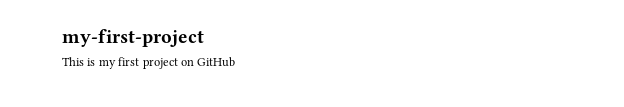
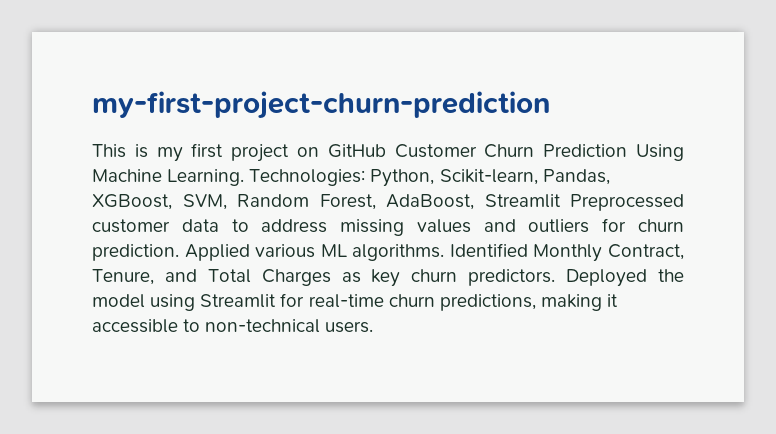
- my-first-project
+ my-first-project-churn-prediction
- This is my first project on GitHub
+ This is my first project on GitHub Customer Churn Prediction Using Machine Learning. Technologies: Python, Scikit-learn, Pandas, XGBoost, SVM, Random Forest, AdaBoost, Streamlit Preprocessed customer data to address missing values and outliers for churn prediction. Applied various ML algorithms. Identified Monthly Contract, Tenure, and Total Charges as key churn predictors. Deployed the model using Streamlit for real-time churn predictions, making it accessible to non-technical users.

